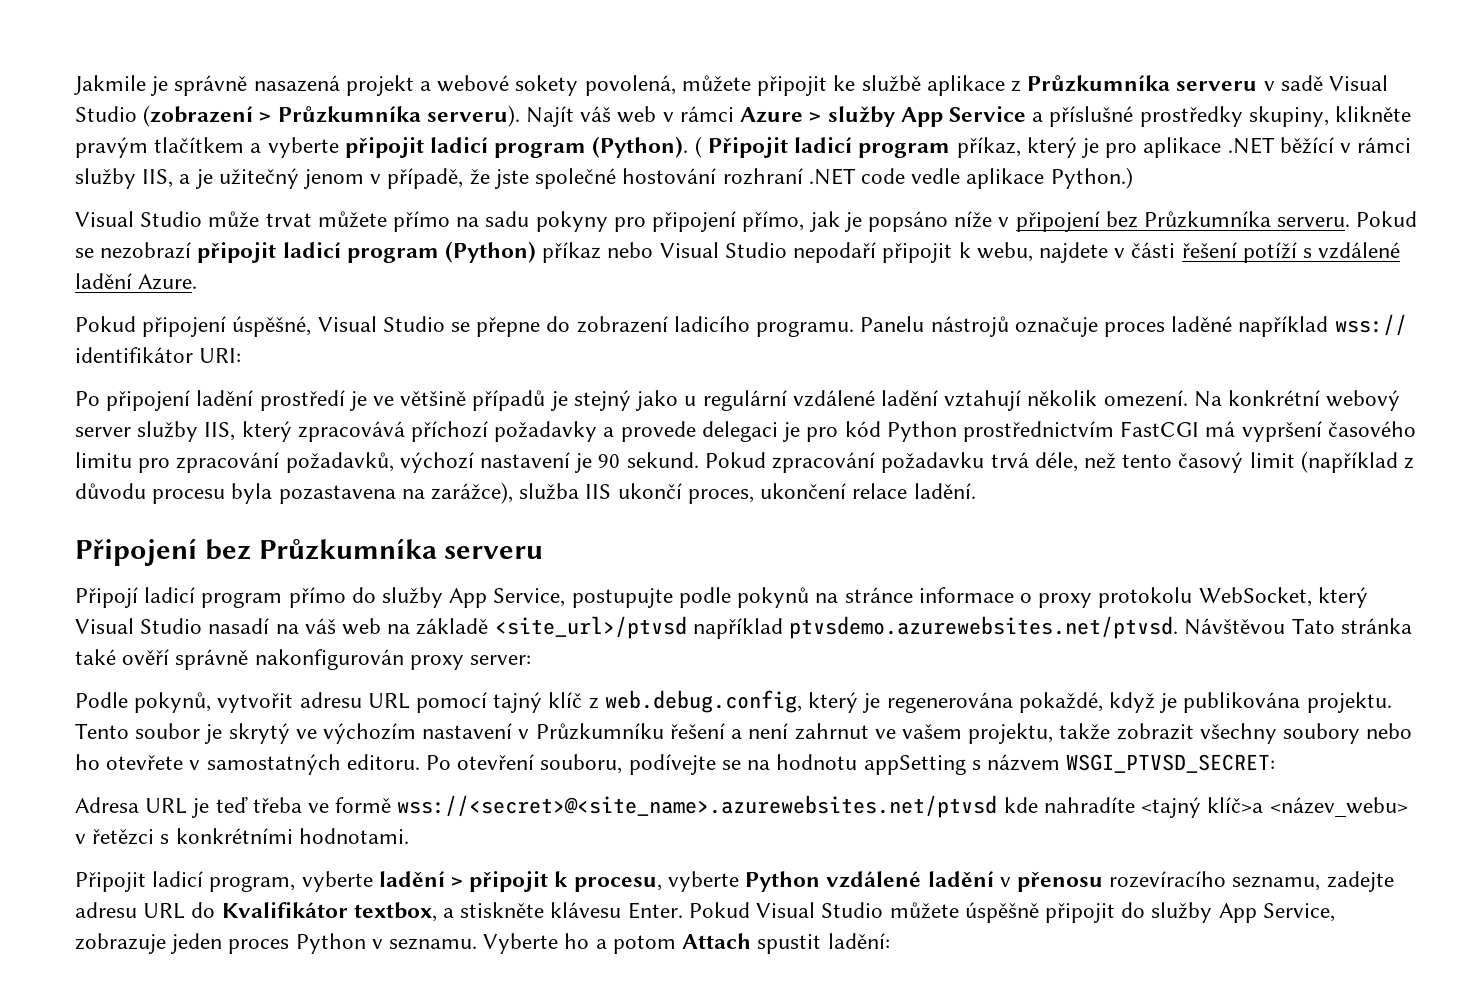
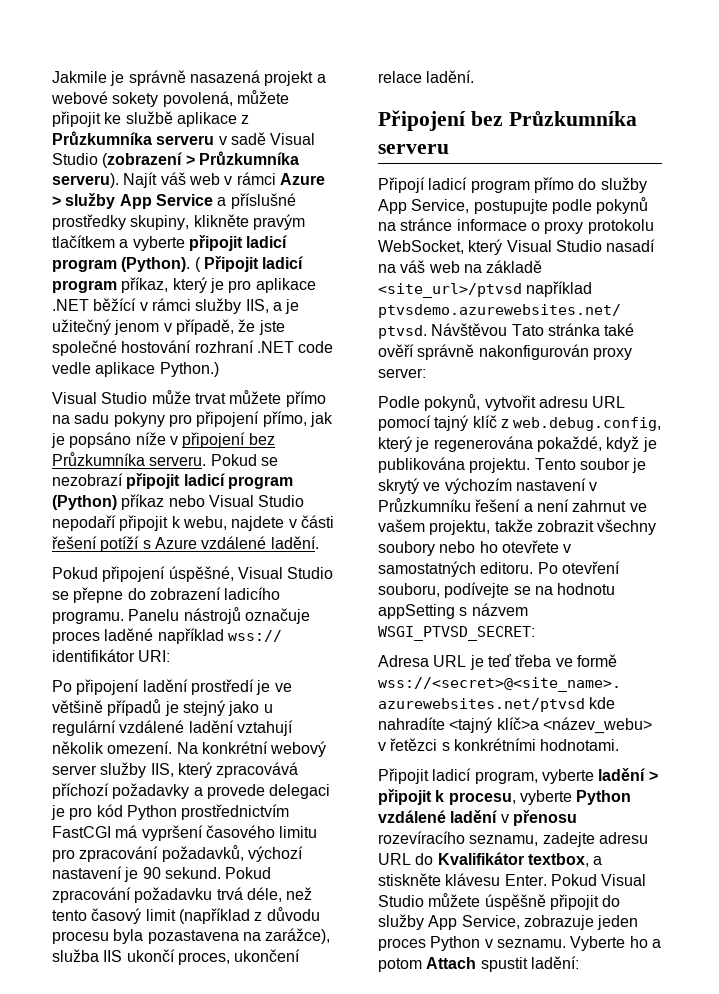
- Pokud se nezobrazí připojit ladicí program (Python) příkaz nebo Visual Studio nepodaří připojit k webu, najdete v části řešení potíží s vzdálené ladění Azure.
+ Pokud se nezobrazí připojit ladicí program (Python) příkaz nebo Visual Studio nepodaří připojit k webu, najdete v části řešení potíží s Azure vzdálené ladění.

